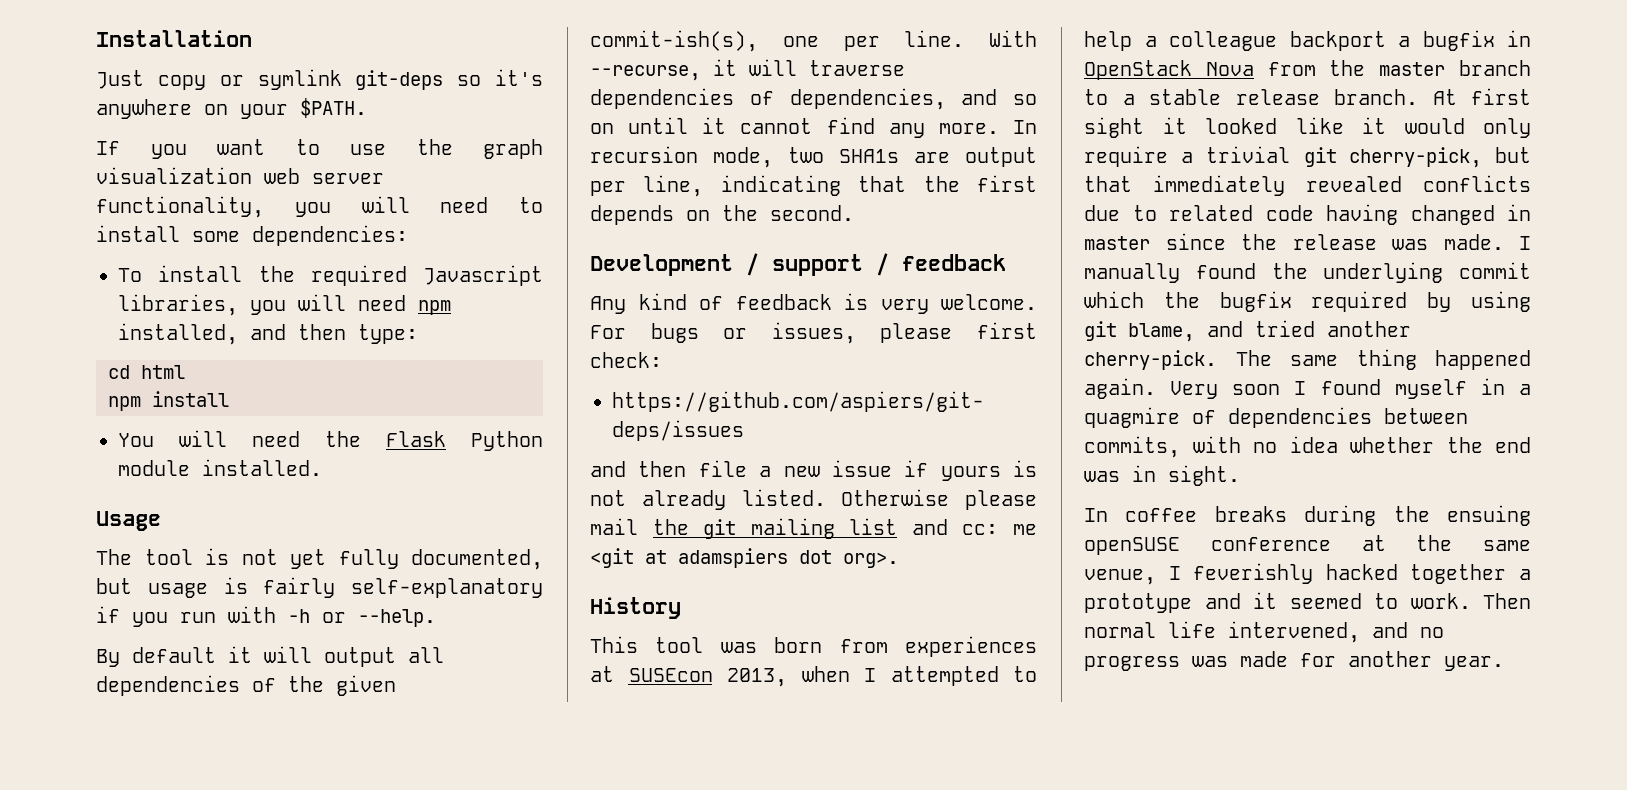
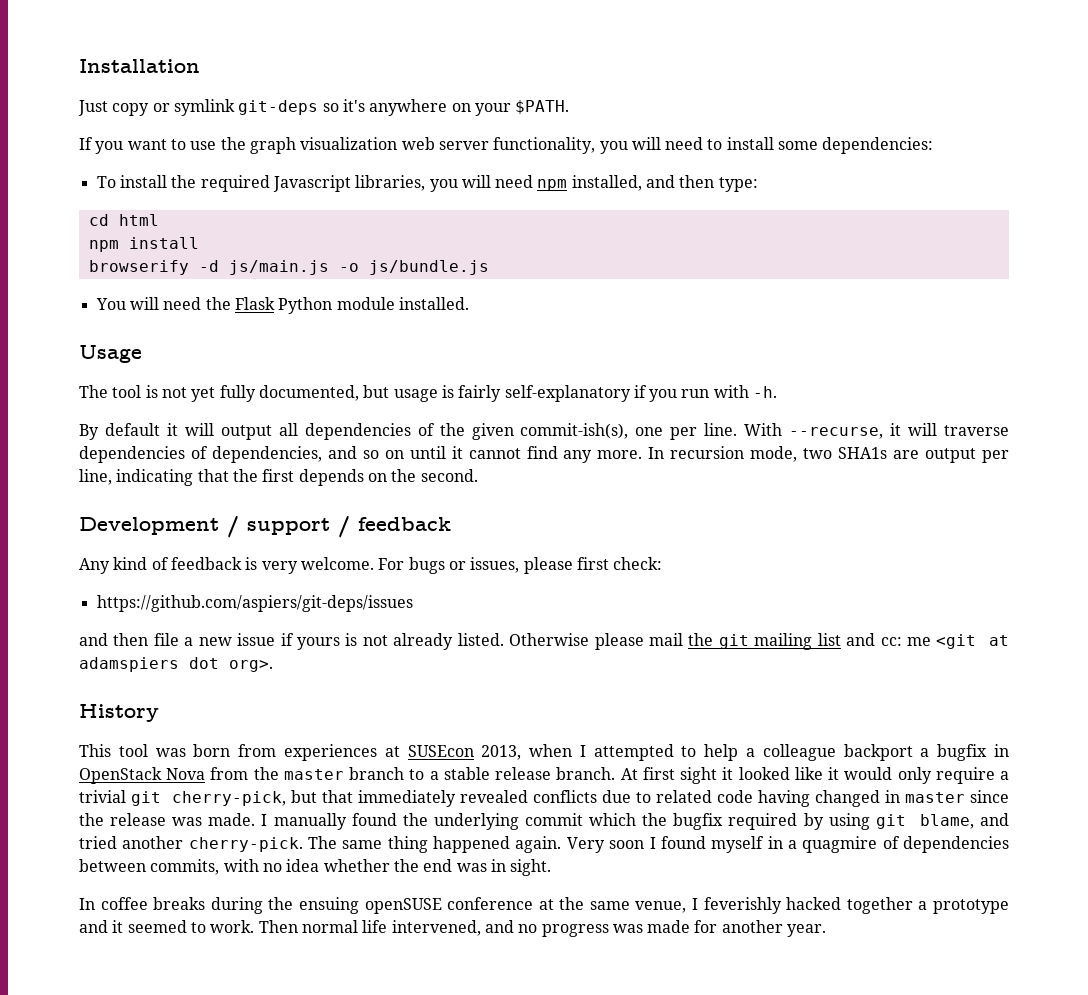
+ browserify -d js/main.js -o js/bundle.js
- The tool is not yet fully documented, but usage is fairly self-explanatory if you run with -h or --help.
+ The tool is not yet fully documented, but usage is fairly self-explanatory if you run with -h.

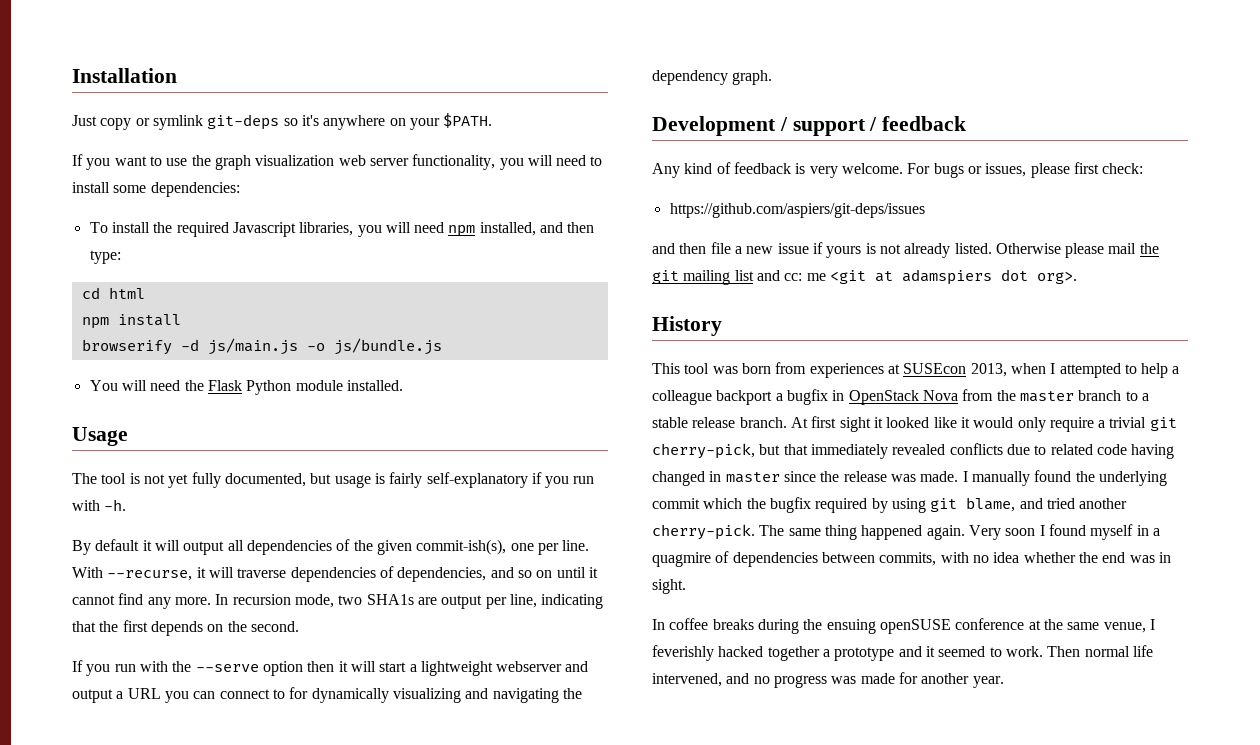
+ If you run with the --serve option then it will start a lightweight webserver and output a URL you can connect to for dynamically visualizing and navigating the dependency graph.

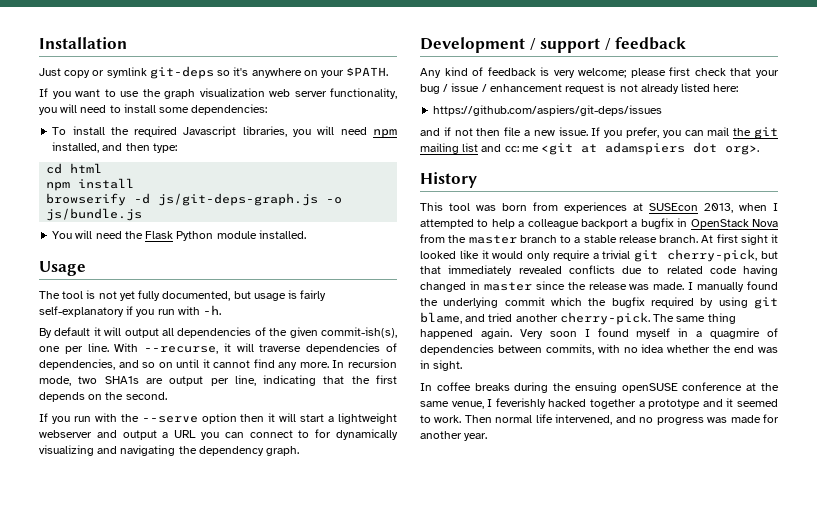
- browserify -d js/main.js -o js/bundle.js
+ browserify -d js/git-deps-graph.js -o js/bundle.js
- Any kind of feedback is very welcome. For bugs or issues, please first check:
+ Any kind of feedback is very welcome; please first check that your bug / issue / enhancement request is not already listed here:
- and then file a new issue if yours is not already listed. Otherwise please mail the git mailing list and cc: me <git at adamspiers dot org>.
+ and if not then file a new issue. If you prefer, you can mail the git mailing list and cc: me <git at adamspiers dot org>.

